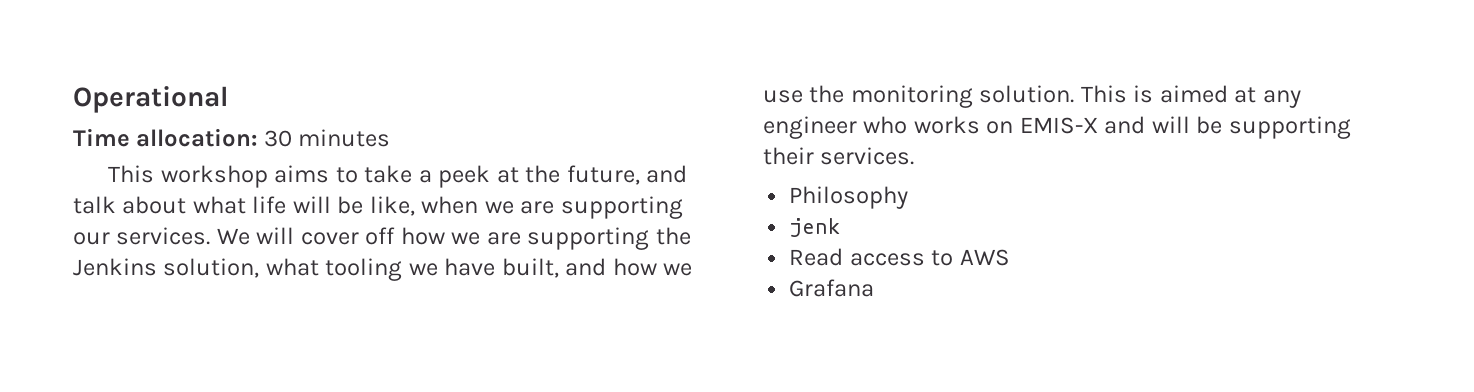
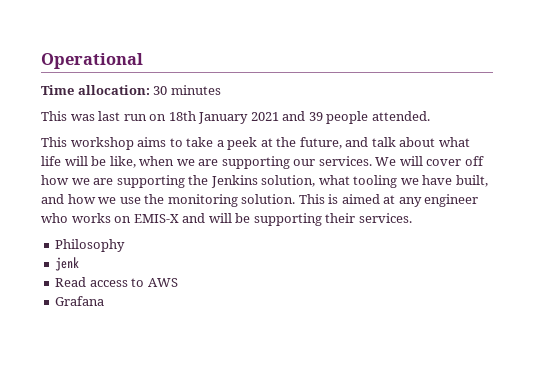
+ This was last run on 18th January 2021 and 39 people attended.

